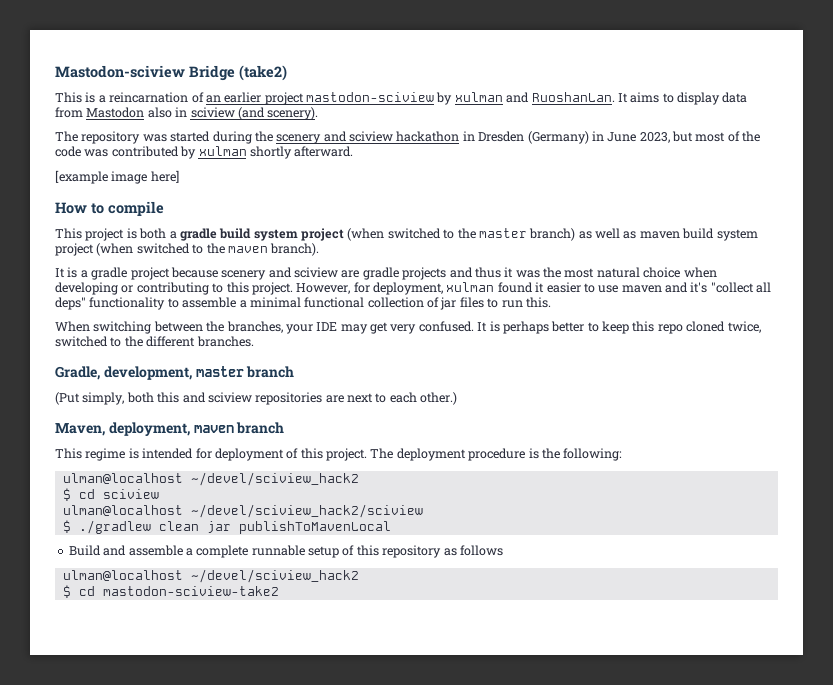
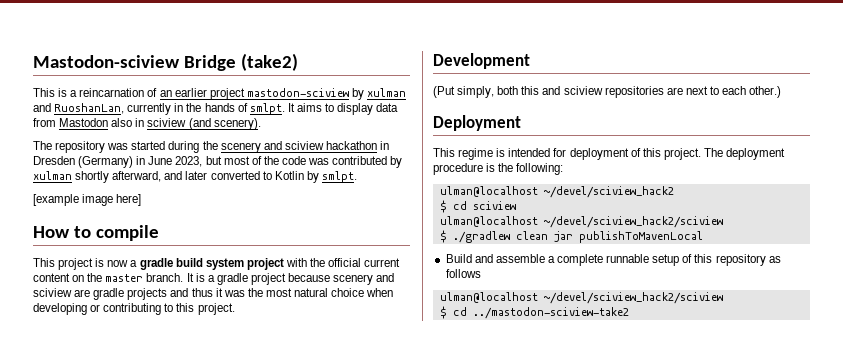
- This is a reincarnation of an earlier project mastodon-sciview by xulman and RuoshanLan.
+ This is a reincarnation of an earlier project mastodon-sciview by xulman and RuoshanLan, currently in the hands of smlpt.
- The repository was started during the scenery and sciview hackathon in Dresden (Germany) in June 2023, but most of the code was contributed by xulman shortly afterward.
+ The repository was started during the scenery and sciview hackathon in Dresden (Germany) in June 2023, but most of the code was contributed by xulman shortly afterward, and later converted to Kotlin by smlpt.
- This project is both a gradle build system project (when switched to the master branch) as well as maven build system project (when switched to the maven branch).
- It is a gradle project because scenery and sciview are gradle projects and thus it was the most natural choice when developing or contributing to this project. However, for deployment, xulman found it easier to use maven and it's "collect all deps" functionality to assemble a minimal functional collection of jar files to run this.
- When switching between the branches, your IDE may get very confused. It is perhaps better to keep this repo cloned twice, switched to the different branches.
- Gradle, development, master branch
+ This project is now a gradle build system project with the official current content on the master branch. It is a gradle project because scenery and sciview are gradle projects and thus it was the most natural choice when developing or contributing to this project.
+ Development
- Maven, deployment, maven branch
+ Deployment
  Build and assemble a complete runnable setup of this repository as follows
- ulman@localhost ~/devel/sciview_hack2
- $ cd mastodon-sciview-take2
+ ulman@localhost ~/devel/sciview_hack2/sciview
+ $ cd ../mastodon-sciview-take2

